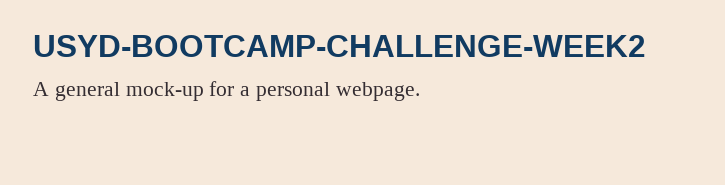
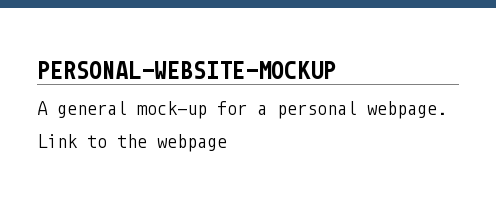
- USYD-BOOTCAMP-CHALLENGE-WEEK2
+ PERSONAL-WEBSITE-MOCKUP
+ Link to the webpage

